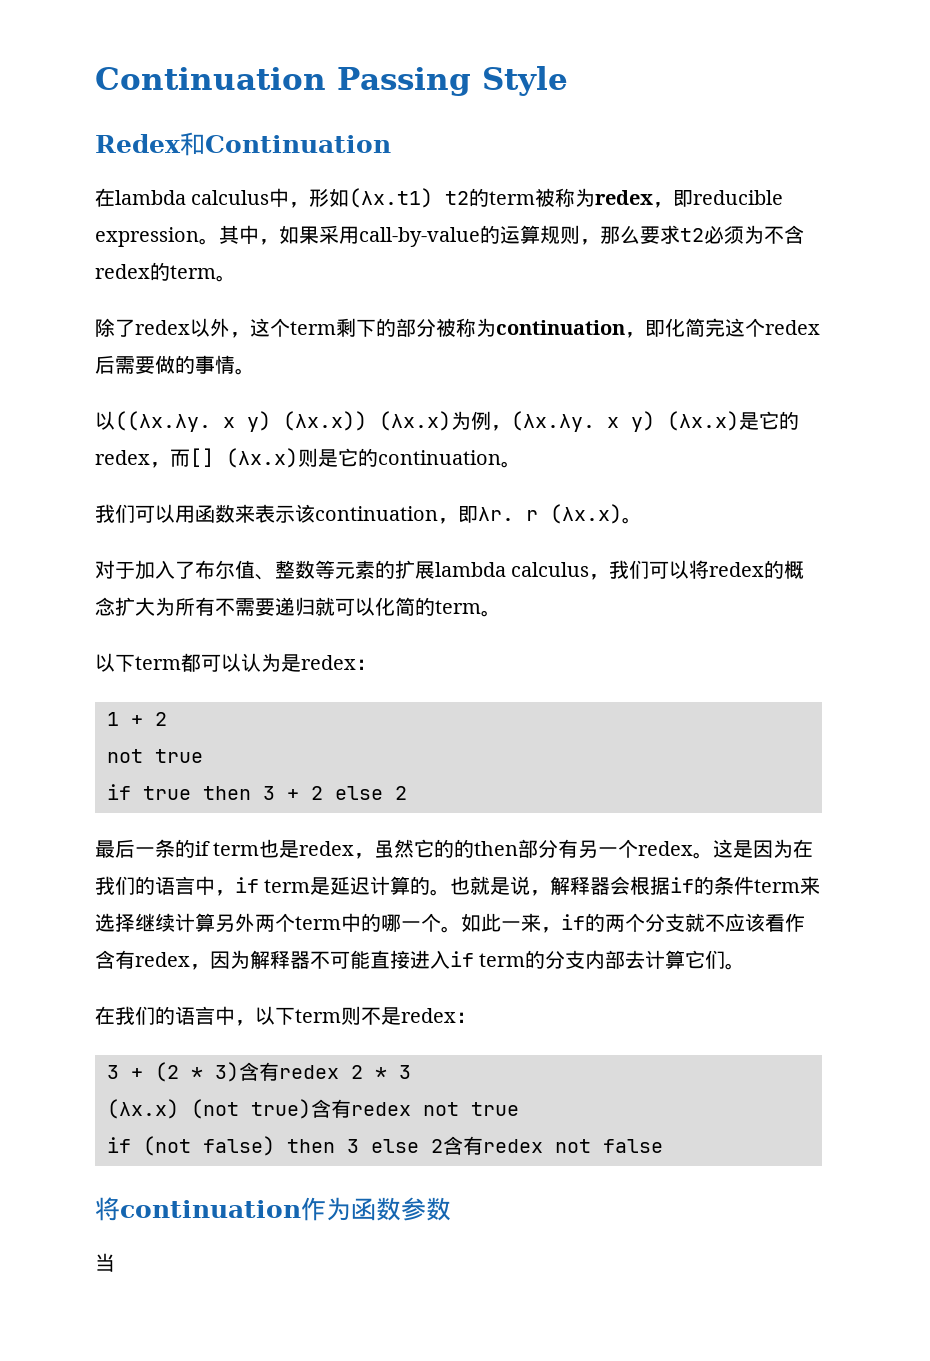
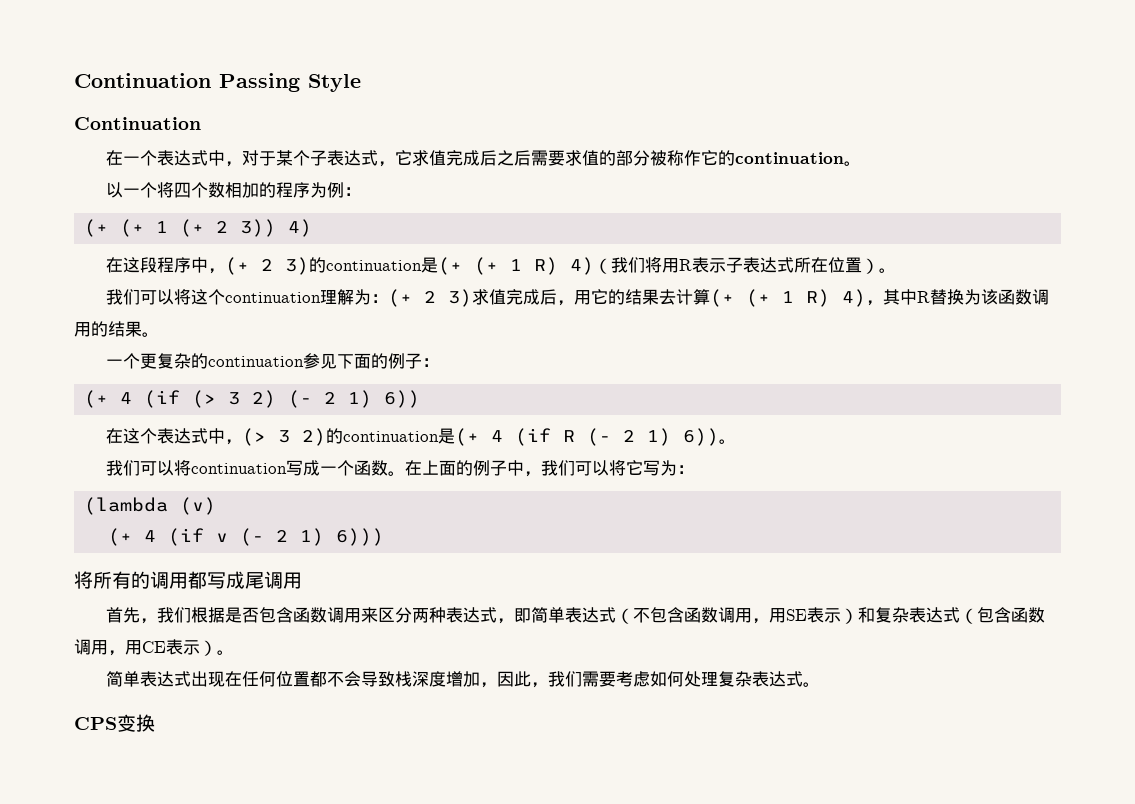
  Continuation Passing Style
- Redex和Continuation
+ Continuation
- 在lambda calculus中，形如(λx.t1) t2的term被称为redex，即reducible expression。其中，如果采用call-by-value的运算规则，那么要求t2必须为不含redex的term。
- 除了redex以外，这个term剩下的部分被称为continuation，即化简完这个redex后需要做的事情。
- 以((λx.λy. x y) (λx.x)) (λx.x)为例，(λx.λy. x y) (λx.x)是它的redex，而[] (λx.x)则是它的continuation。
- 我们可以用函数来表示该continuation，即λr. r (λx.x)。
- 对于加入了布尔值、整数等元素的扩展lambda calculus，我们可以将redex的概念扩大为所有不需要递归就可以化简的term。
- 以下term都可以认为是redex：
- 1 + 2
- not true
- if true then 3 + 2 else 2
- 最后一条的if term也是redex，虽然它的的then部分有另一个redex。这是因为在我们的语言中，if term是延迟计算的。也就是说，解释器会根据if的条件term来选择继续计算另外两个term中的哪一个。如此一来，if的两个分支就不应该看作含有redex，因为解释器不可能直接进入if term的分支内部去计算它们。
- 在我们的语言中，以下term则不是redex：
- 3 + (2 * 3)含有redex 2 * 3
- (λx.x) (not true)含有redex not true
- if (not false) then 3 else 2含有redex not false
- 将continuation作为函数参数
- 当
+ 在一个表达式中，对于某个子表达式，它求值完成后之后需要求值的部分被称作它的continuation。
+ 以一个将四个数相加的程序为例：
+ (+ (+ 1 (+ 2 3)) 4)
+ 在这段程序中，(+ 2 3)的continuation是(+ (+ 1 R) 4)（我们将用R表示子表达式所在位置）。
+ 我们可以将这个continuation理解为：(+ 2 3)求值完成后，用它的结果去计算(+ (+ 1 R) 4)，其中R替换为该函数调用的结果。
+ 一个更复杂的continuation参见下面的例子：
+ (+ 4 (if (> 3 2) (- 2 1) 6))
+ 在这个表达式中，(> 3 2)的continuation是(+ 4 (if R (- 2 1) 6))。
+ 我们可以将continuation写成一个函数。在上面的例子中，我们可以将它写为：
+ (lambda (v)
+ (+ 4 (if v (- 2 1) 6)))
+ 将所有的调用都写成尾调用
+ 首先，我们根据是否包含函数调用来区分两种表达式，即简单表达式（不包含函数调用，用SE表示）和复杂表达式（包含函数调用，用CE表示）。
+ 简单表达式出现在任何位置都不会导致栈深度增加，因此，我们需要考虑如何处理复杂表达式。
+ CPS变换

